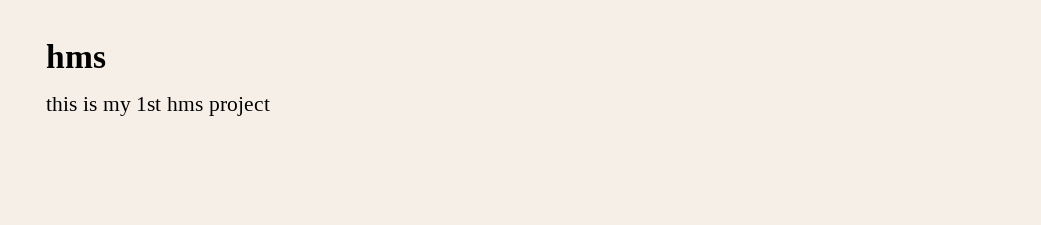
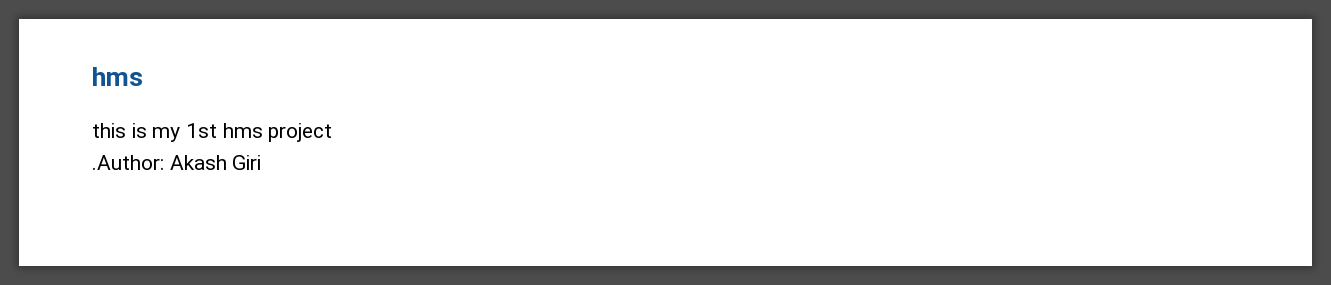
+ .Author: Akash Giri

